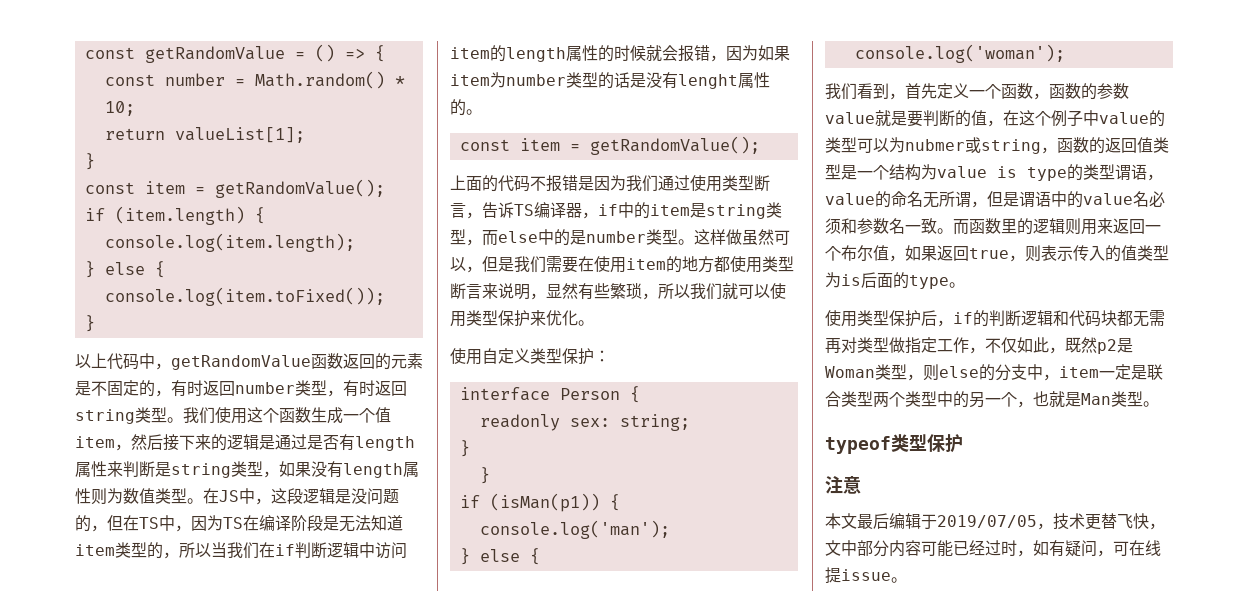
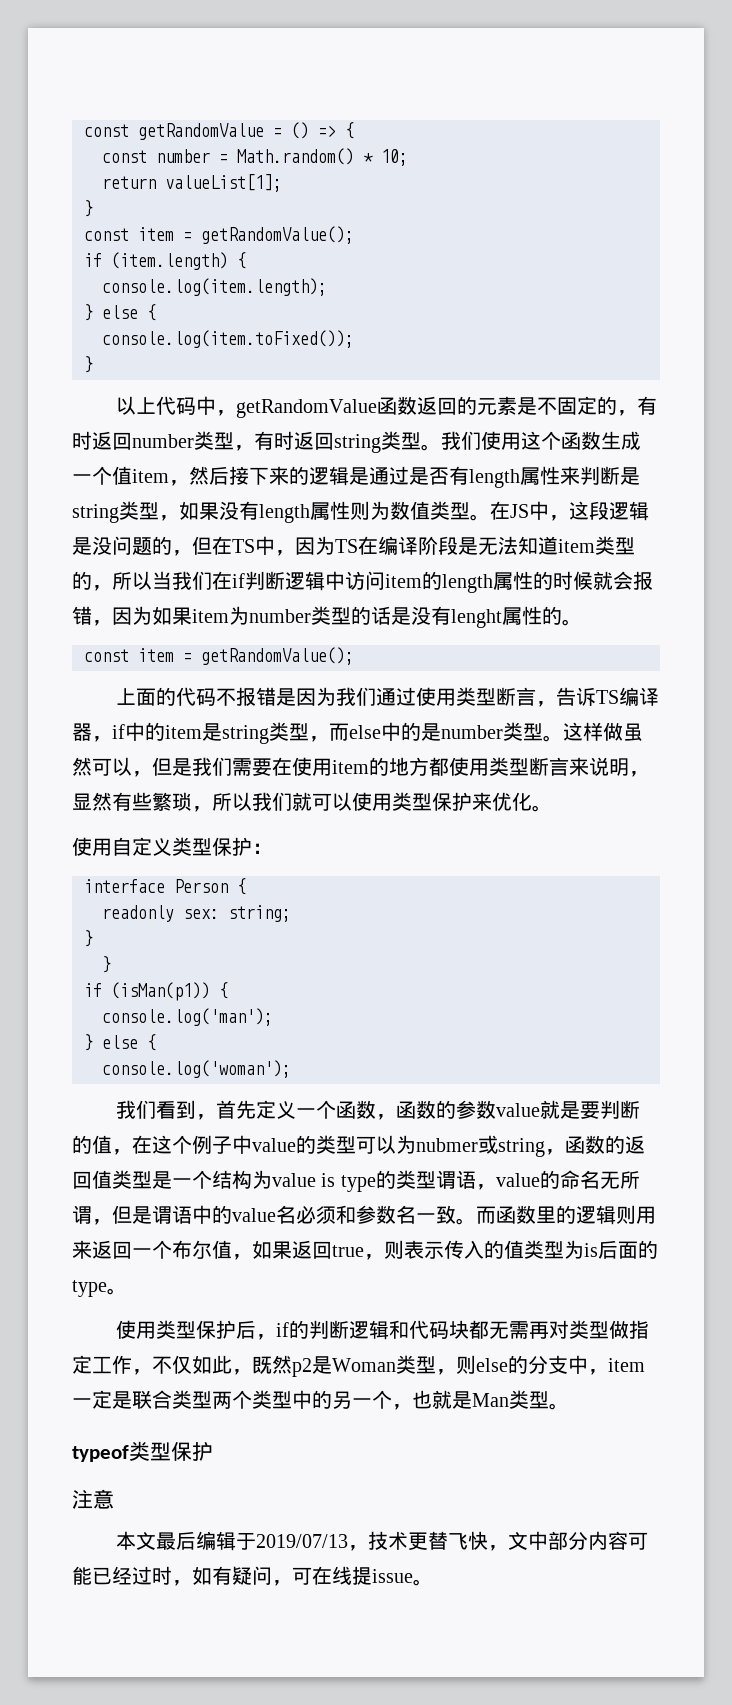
- 本文最后编辑于2019/07/05，技术更替飞快，文中部分内容可能已经过时，如有疑问，可在线提issue。
+ 本文最后编辑于2019/07/13，技术更替飞快，文中部分内容可能已经过时，如有疑问，可在线提issue。

